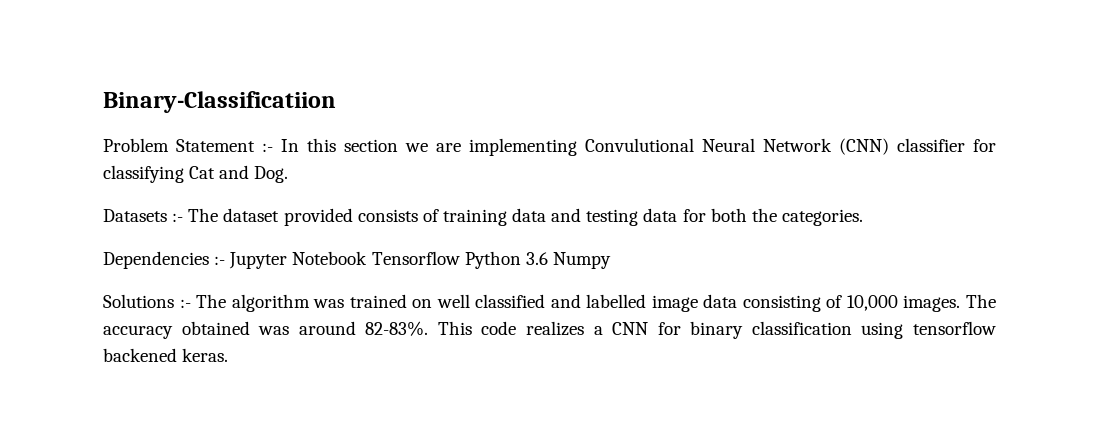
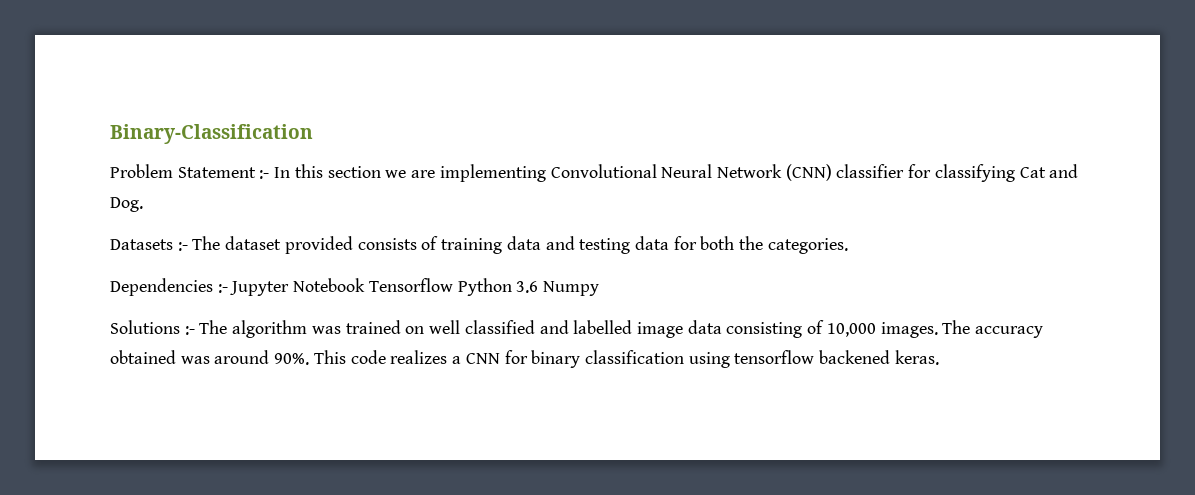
- Binary-Classificatiion
+ Binary-Classification
- Problem Statement :- In this section we are implementing Convulutional Neural Network (CNN) classifier for classifying Cat and Dog.
+ Problem Statement :- In this section we are implementing Convolutional Neural Network (CNN) classifier for classifying Cat and Dog.
- The accuracy obtained was around 82-83%.
+ The accuracy obtained was around 90%.

